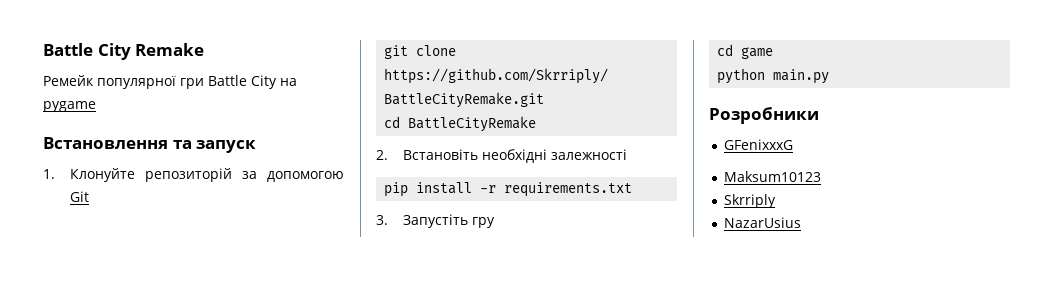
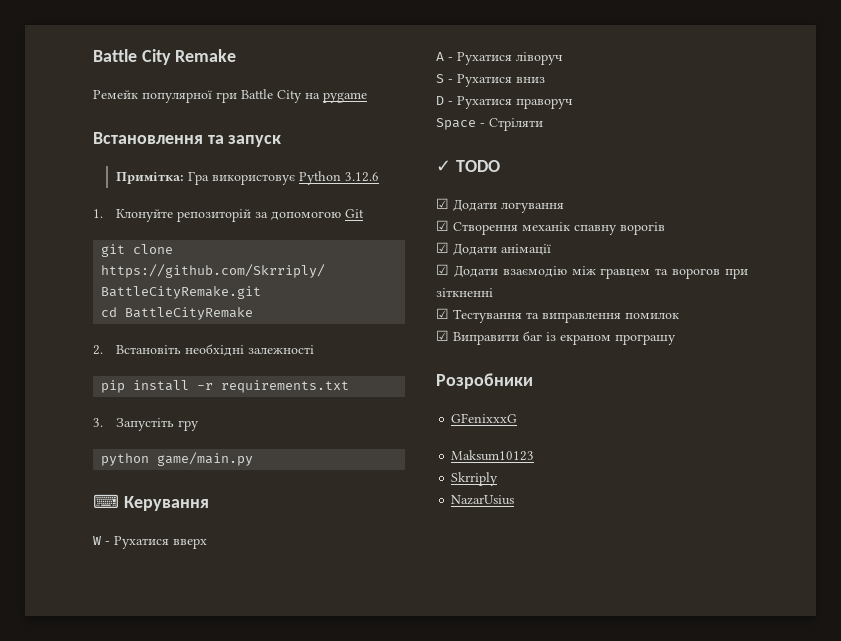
+ Примітка: Гра використовує Python 3.12.6
- cd game
- python main.py
+ python game/main.py
+ ⌨ Керування
+ W - Рухатися вверх
+ A - Рухатися ліворуч
+ S - Рухатися вниз
+ D - Рухатися праворуч
+ Space - Стріляти
+ ✓ TODO
+ ☑ Додати логування
+ ☑ Створення механік спавну ворогів
+ ☑ Додати анімації
+ ☑ Додати взаємодію між гравцем та ворогов при зіткненні
+ ☑ Тестування та виправлення помилок
+ ☑ Виправити баг із екраном програшу

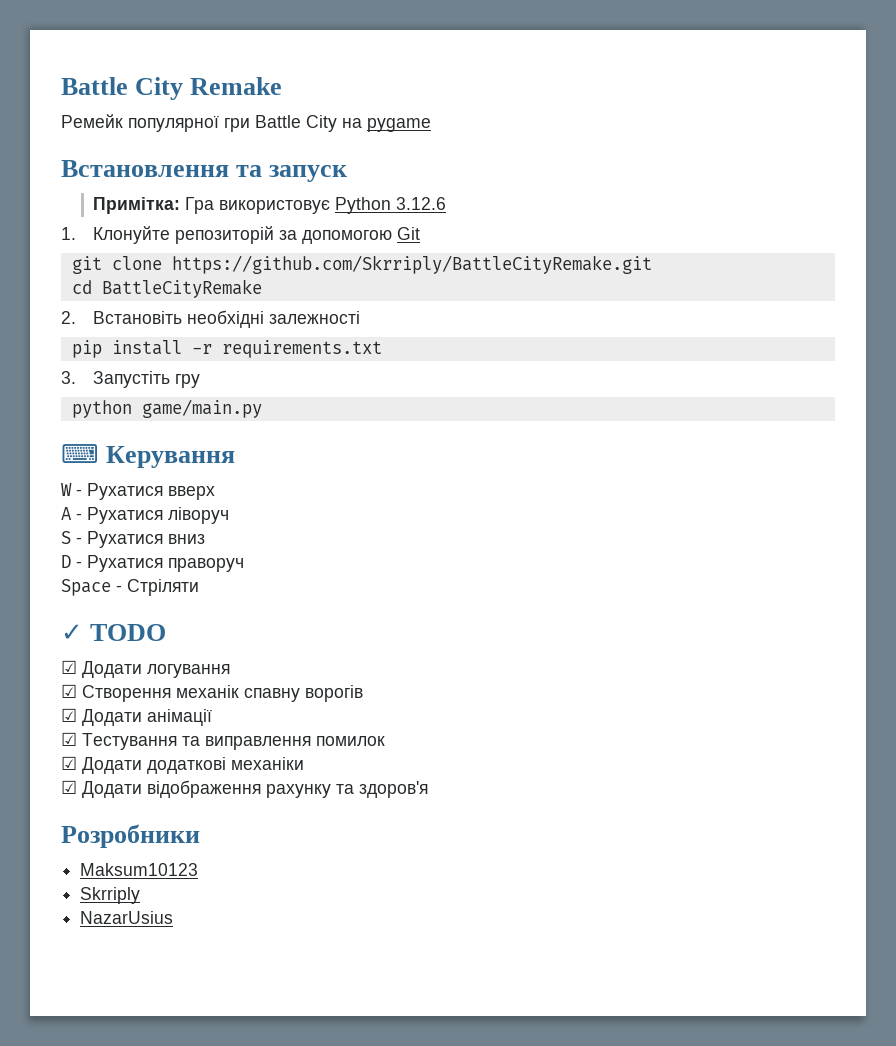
- ☑ Додати взаємодію між гравцем та ворогов при зіткненні
- ☑ Виправити баг із екраном програшу
+ ☑ Додати додаткові механіки
+ ☑ Додати відображення рахунку та здоров'я
- GFenixxxG

